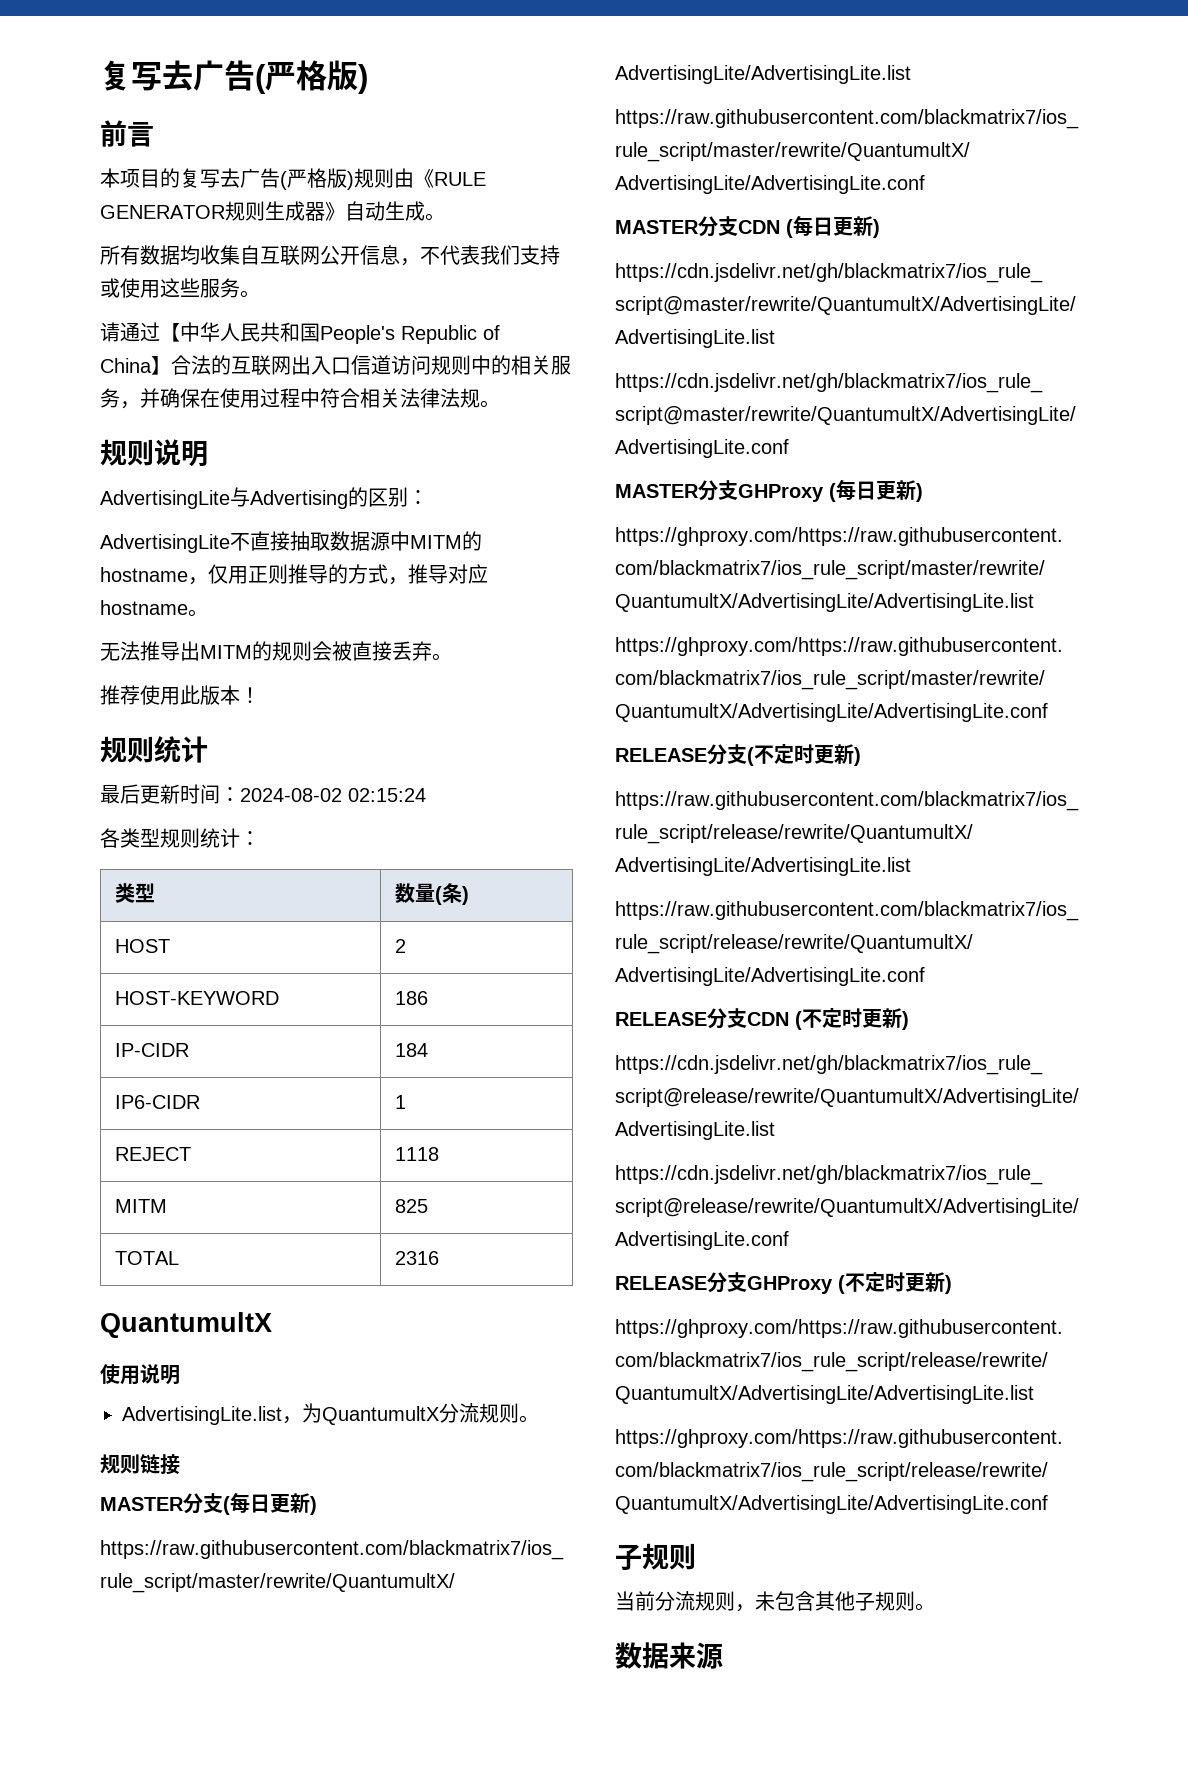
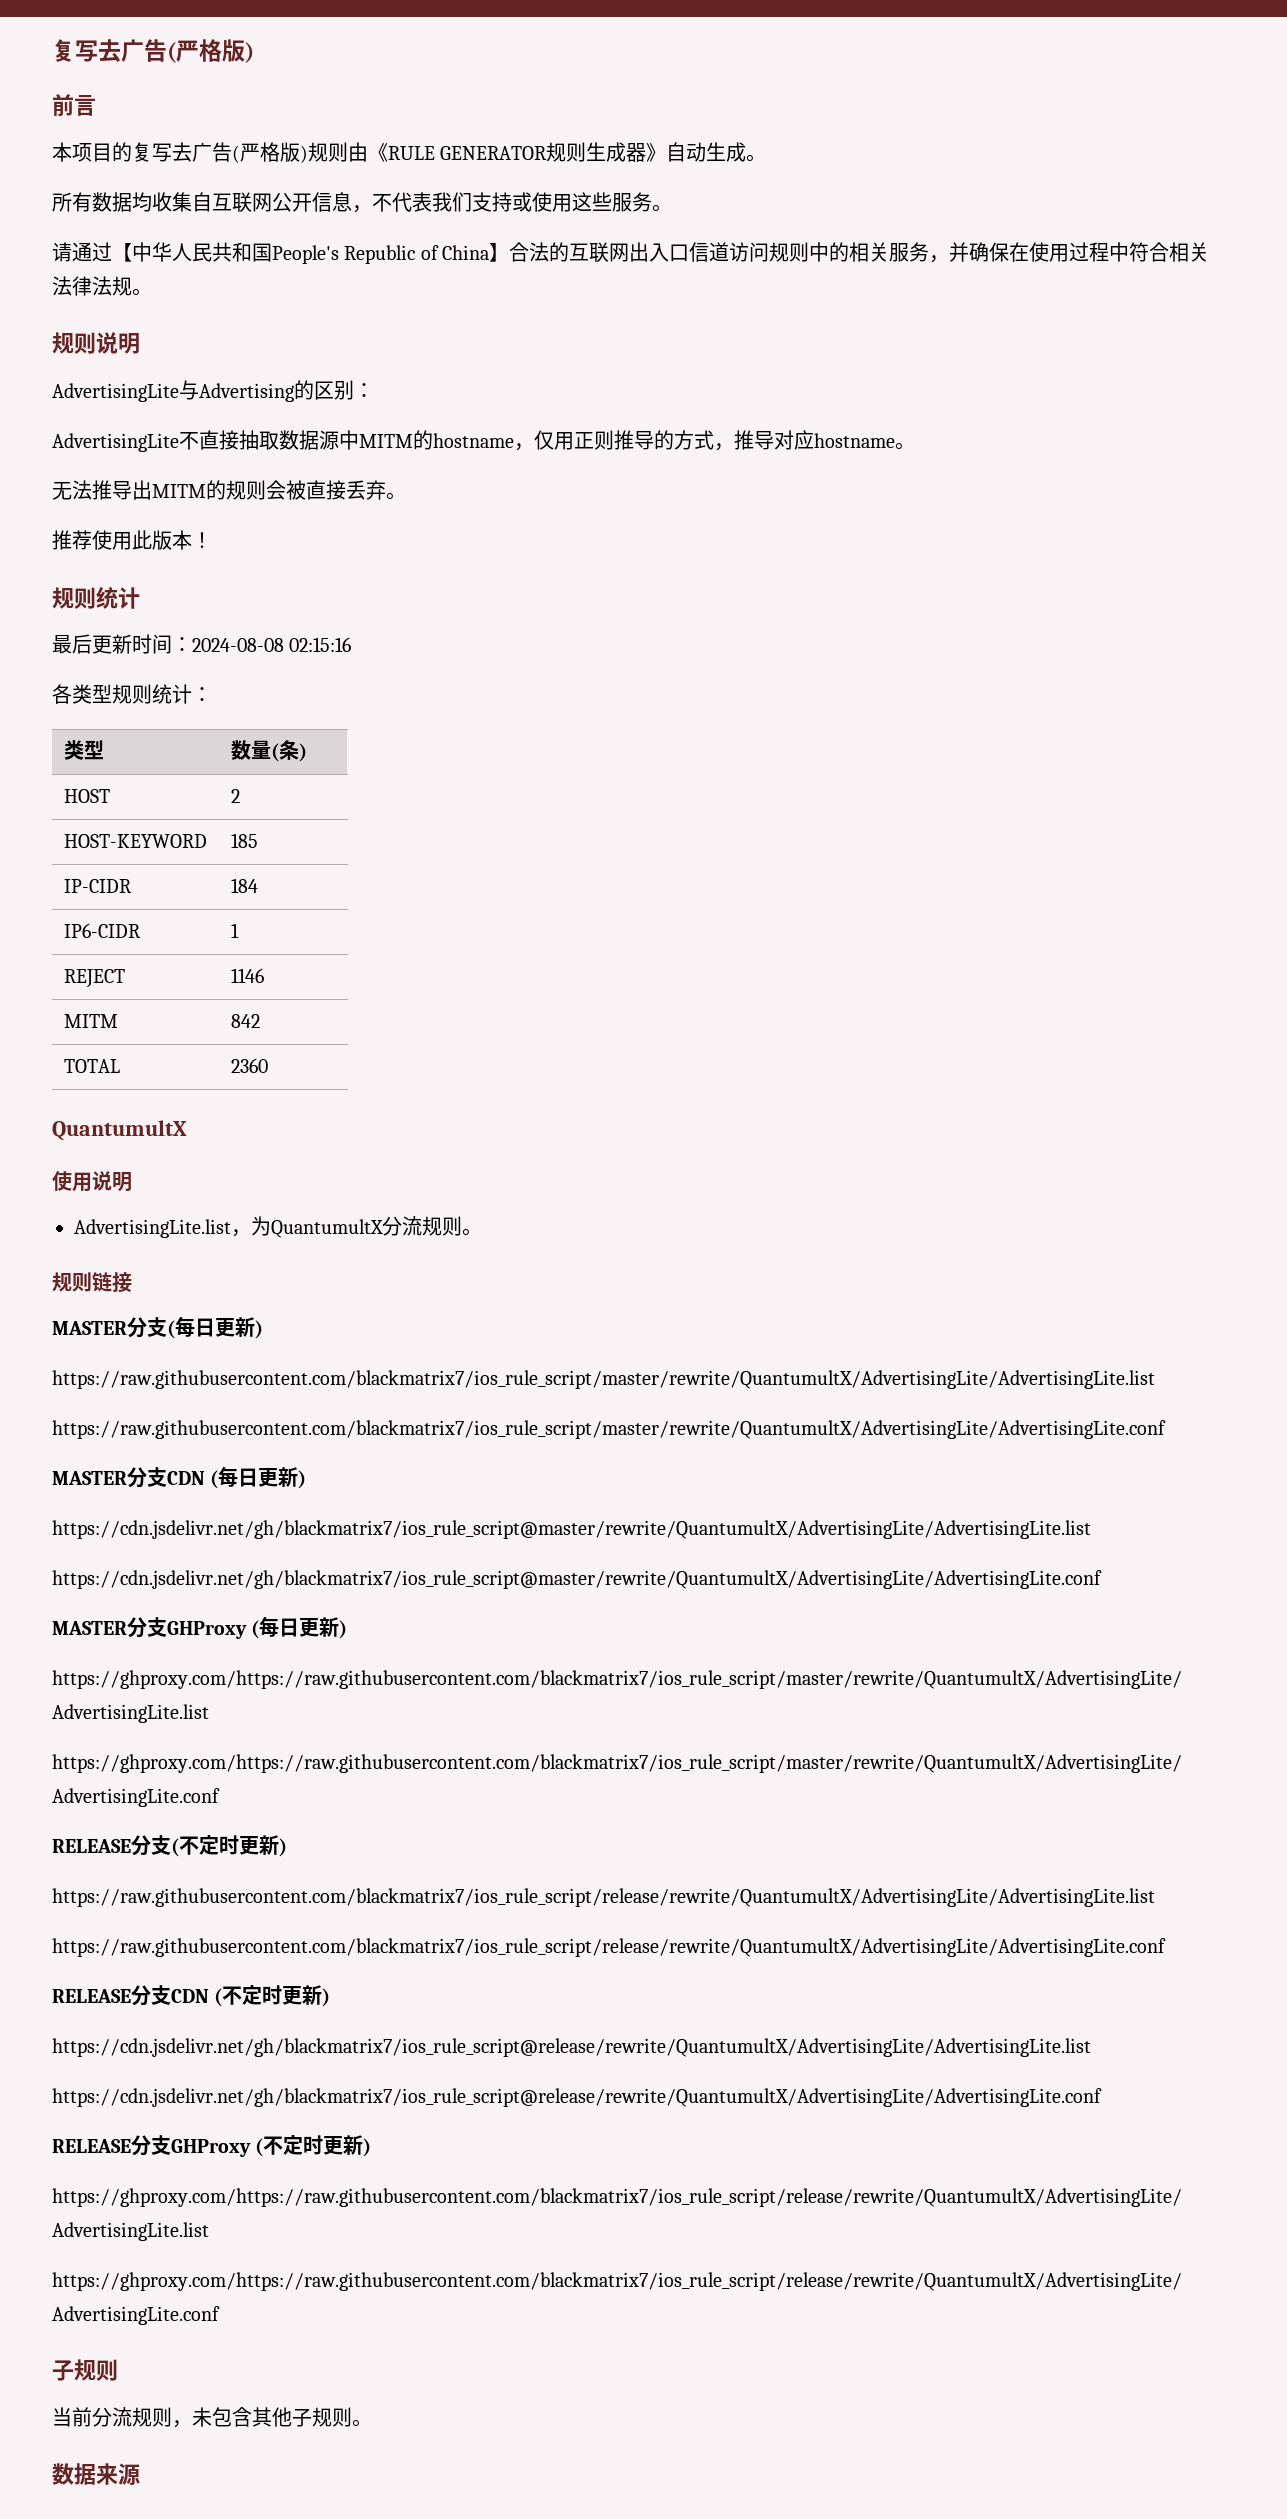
- 最后更新时间：2024-08-02 02:15:24
+ 最后更新时间：2024-08-08 02:15:16
- HOST-KEYWORD | 186
+ HOST-KEYWORD | 185
- REJECT | 1118
+ REJECT | 1146
- MITM | 825
+ MITM | 842
- TOTAL | 2316
+ TOTAL | 2360

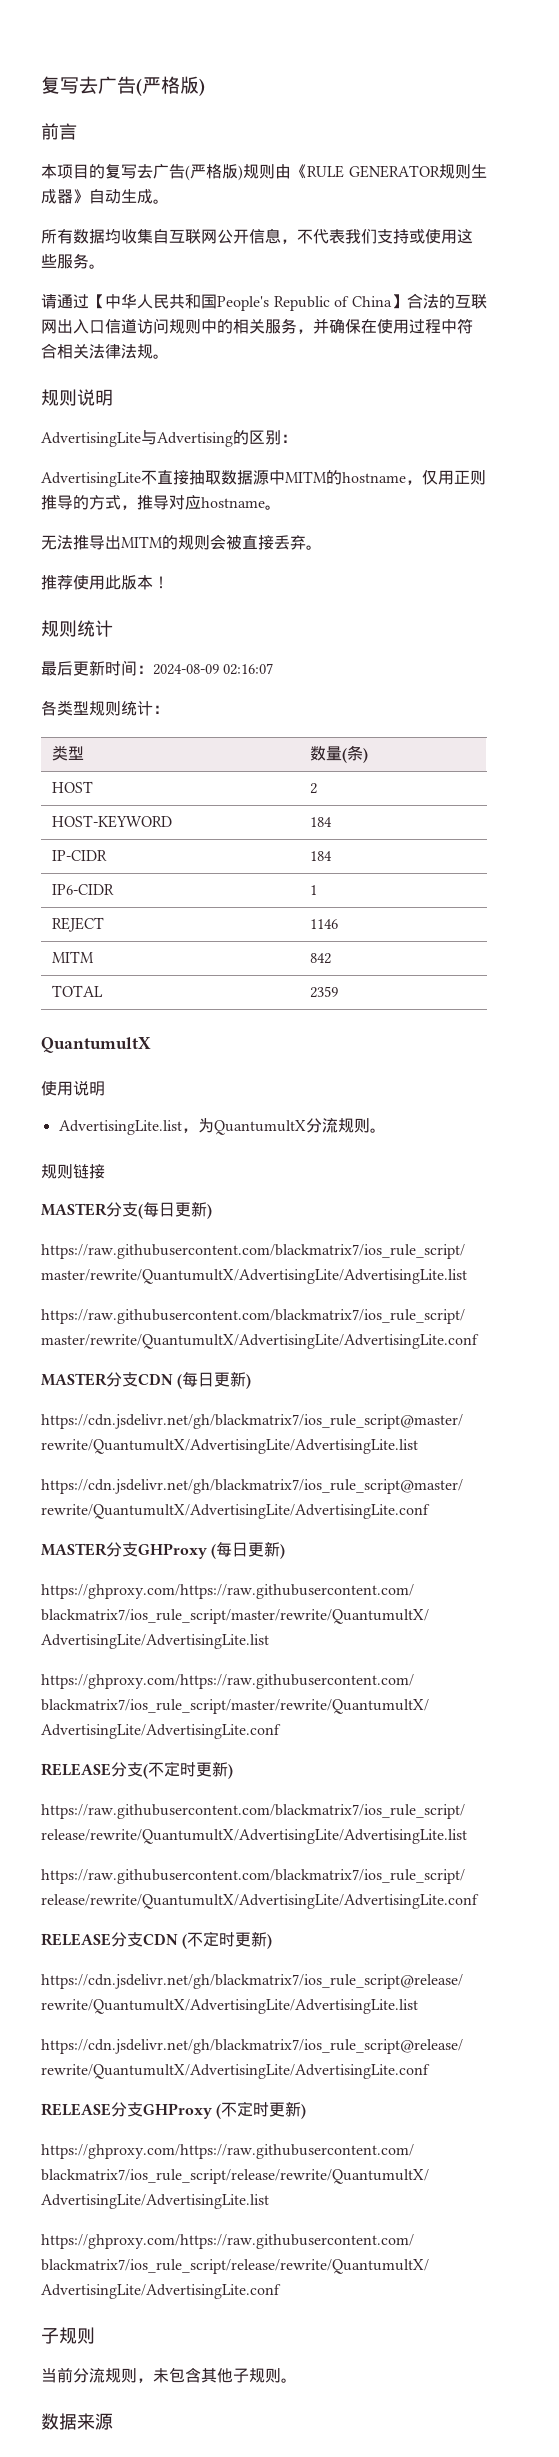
- 最后更新时间：2024-08-08 02:15:16
+ 最后更新时间：2024-08-09 02:16:07
- HOST-KEYWORD | 185
+ HOST-KEYWORD | 184
- TOTAL | 2360
+ TOTAL | 2359

